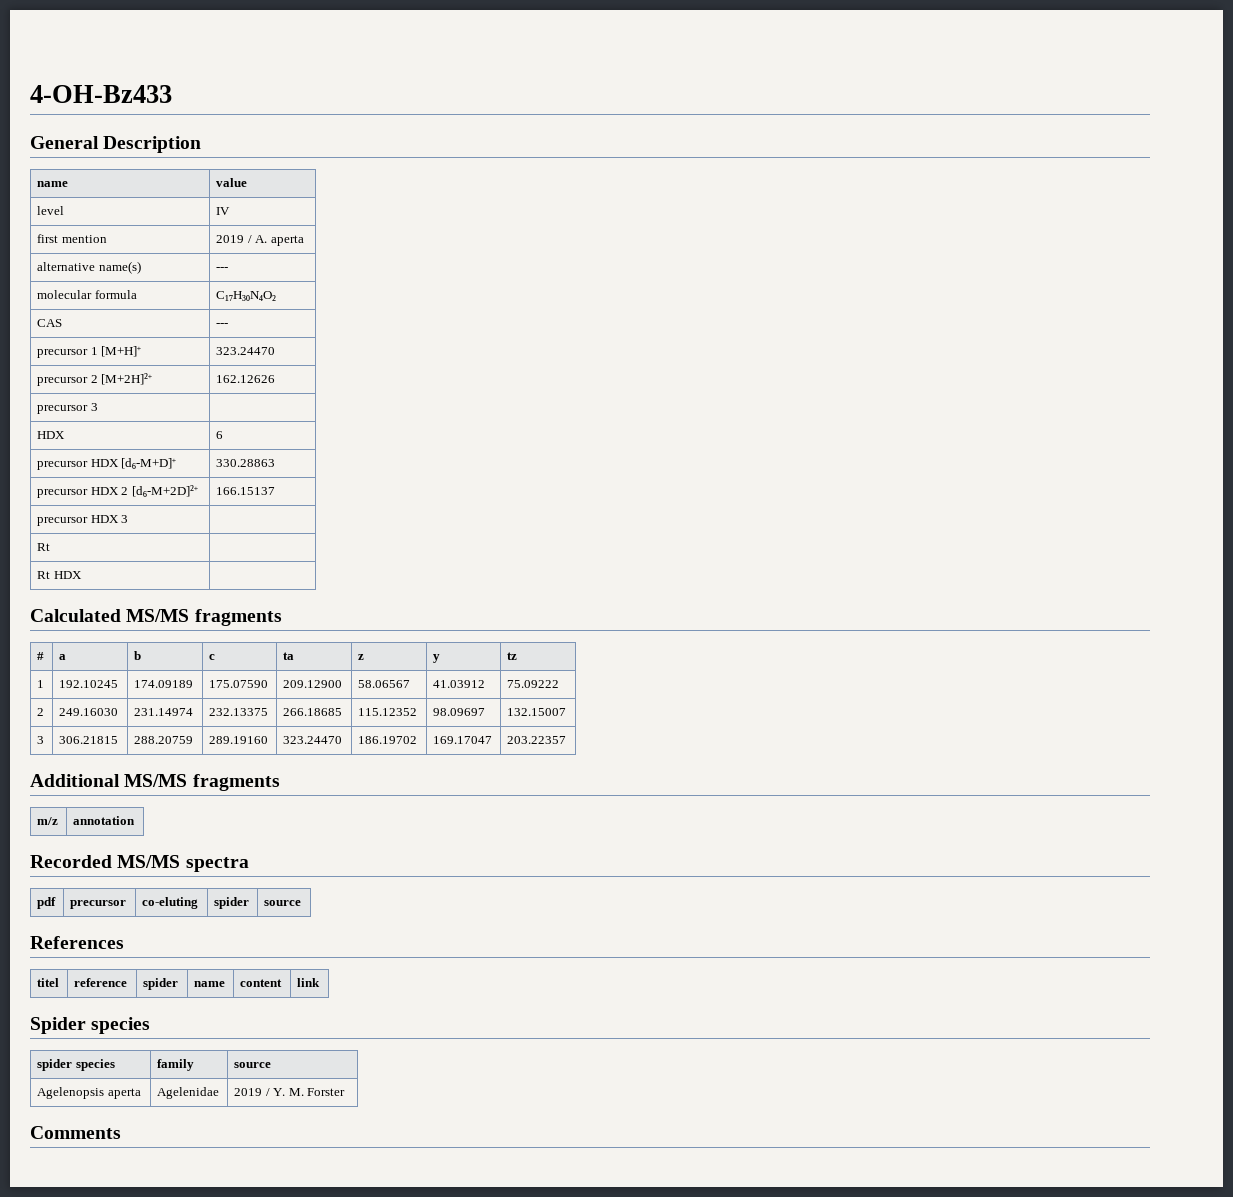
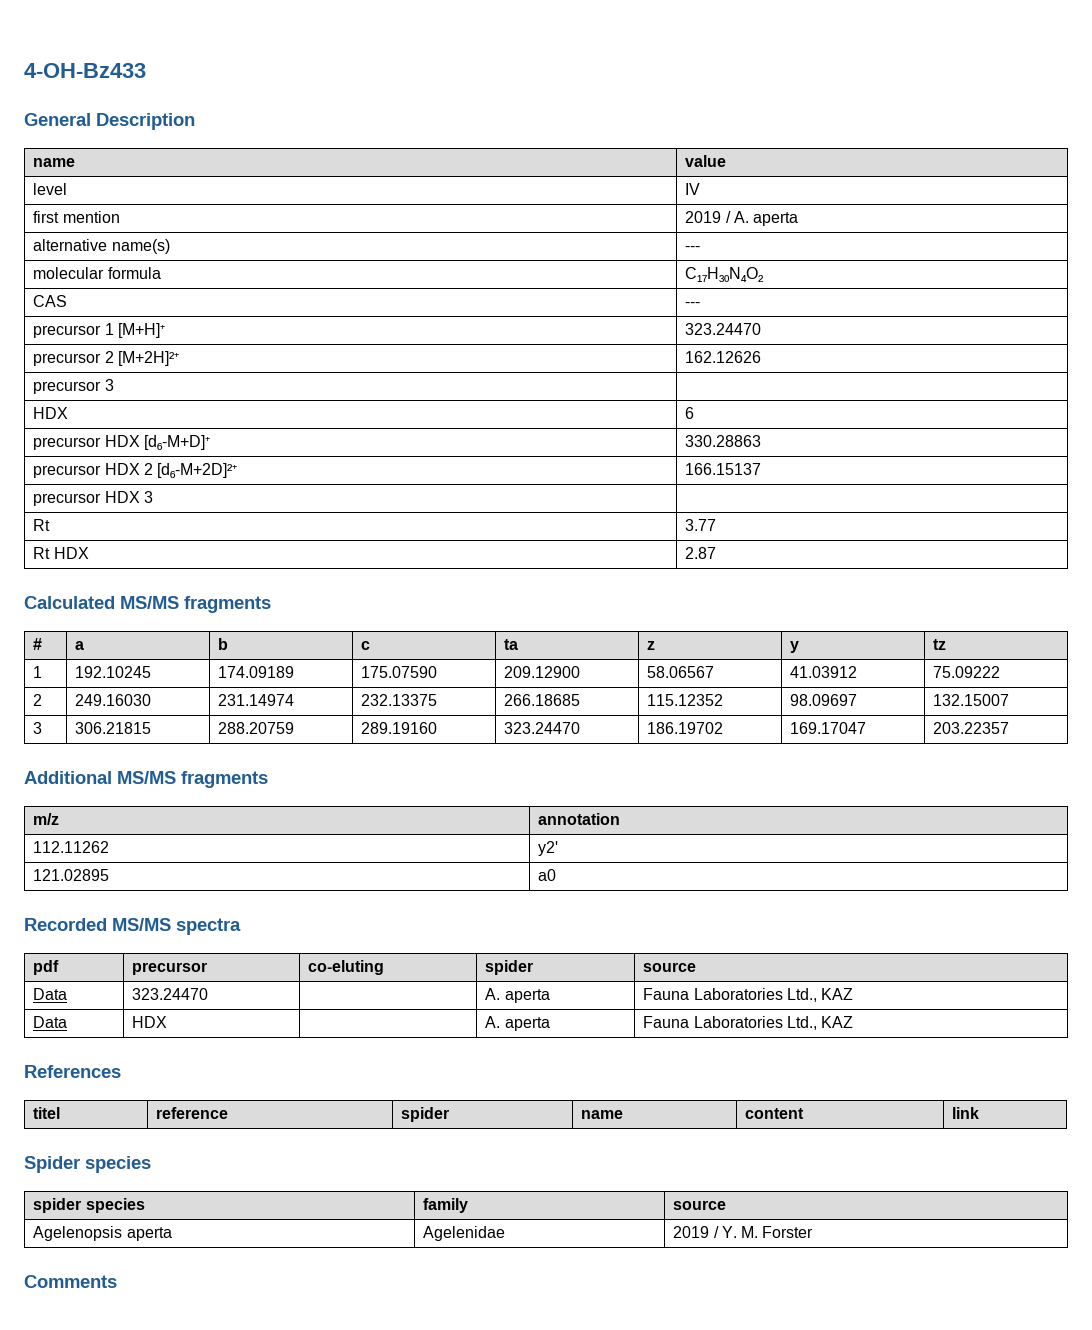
- Rt |
+ Rt | 3.77
- Rt HDX |
+ Rt HDX | 2.87
+ 112.11262 | y2'
+ 121.02895 | a0
+ Data | 323.24470 | | A. aperta | Fauna Laboratories Ltd., KAZ
+ Data | HDX | | A. aperta | Fauna Laboratories Ltd., KAZ

